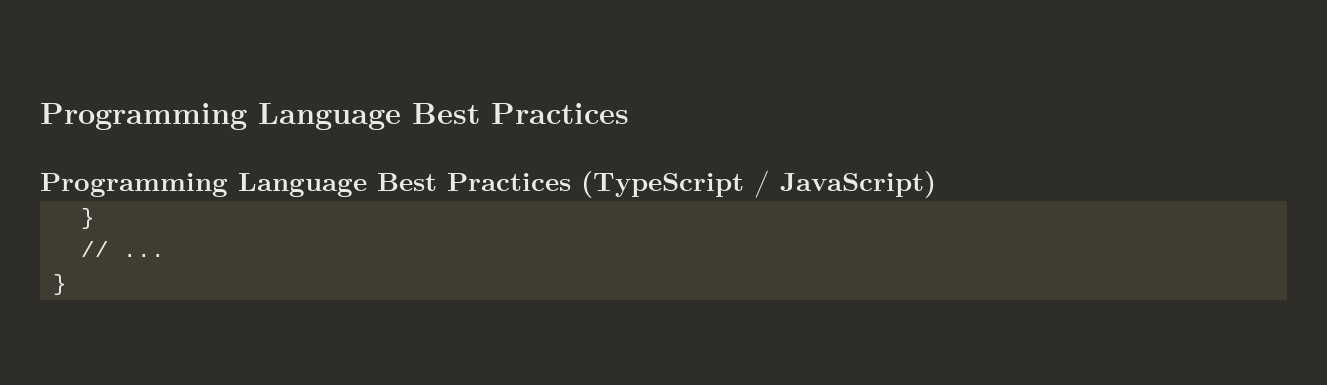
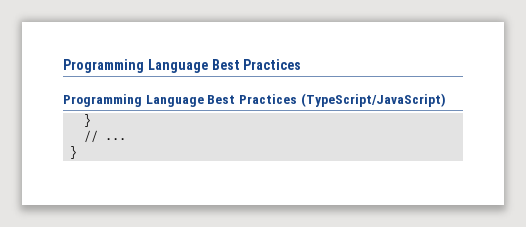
- Programming Language Best Practices (TypeScript / JavaScript)
+ Programming Language Best Practices (TypeScript/JavaScript)

